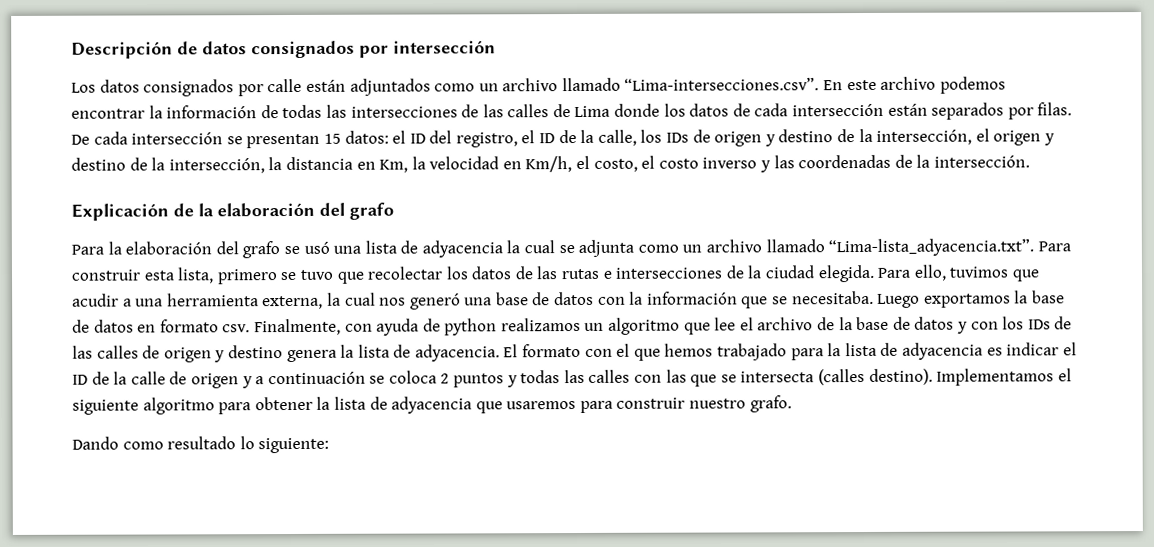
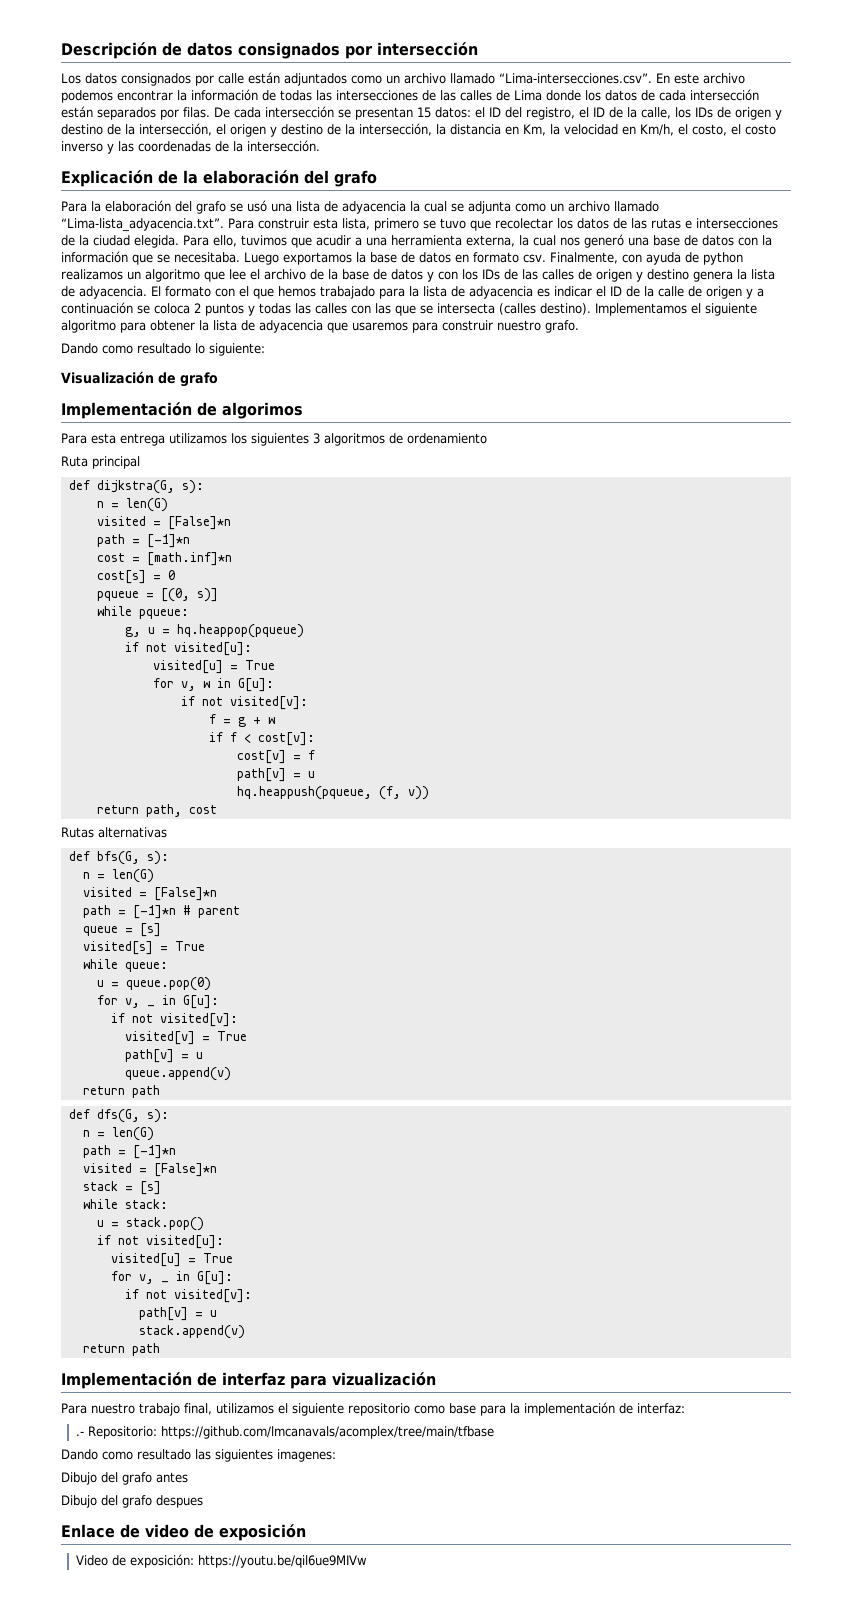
+ Visualización de grafo
+ Implementación de algorimos
+ Para esta entrega utilizamos los siguientes 3 algoritmos de ordenamiento
+ Ruta principal
+ def dijkstra(G, s):
+ n = len(G)
+ visited = [False]*n
+ path = [-1]*n
+ cost = [math.inf]*n
+ cost[s] = 0
+ pqueue = [(0, s)]
+ while pqueue:
+ g, u = hq.heappop(pqueue)
+ if not visited[u]:
+ visited[u] = True
+ for v, w in G[u]:
+ if not visited[v]:
+ f = g + w
+ if f < cost[v]:
+ cost[v] = f
+ path[v] = u
+ hq.heappush(pqueue, (f, v))
+ return path, cost
+ Rutas alternativas
+ def bfs(G, s):
+ n = len(G)
+ visited = [False]*n
+ path = [-1]*n # parent
+ queue = [s]
+ visited[s] = True
+ while queue:
+ u = queue.pop(0)
+ for v, _ in G[u]:
+ if not visited[v]:
+ visited[v] = True
+ path[v] = u
+ queue.append(v)
+ return path
+ def dfs(G, s):
+ n = len(G)
+ path = [-1]*n
+ visited = [False]*n
+ stack = [s]
+ while stack:
+ u = stack.pop()
+ if not visited[u]:
+ visited[u] = True
+ for v, _ in G[u]:
+ if not visited[v]:
+ path[v] = u
+ stack.append(v)
+ return path
+ Implementación de interfaz para vizualización
+ Para nuestro trabajo final, utilizamos el siguiente repositorio como base para la implementación de interfaz:
+ .- Repositorio: https://github.com/lmcanavals/acomplex/tree/main/tfbase
+ Dando como resultado las siguientes imagenes:
+ Dibujo del grafo antes
+ Dibujo del grafo despues
+ Enlace de video de exposición
+ Video de exposición: https://youtu.be/qil6ue9MIVw

